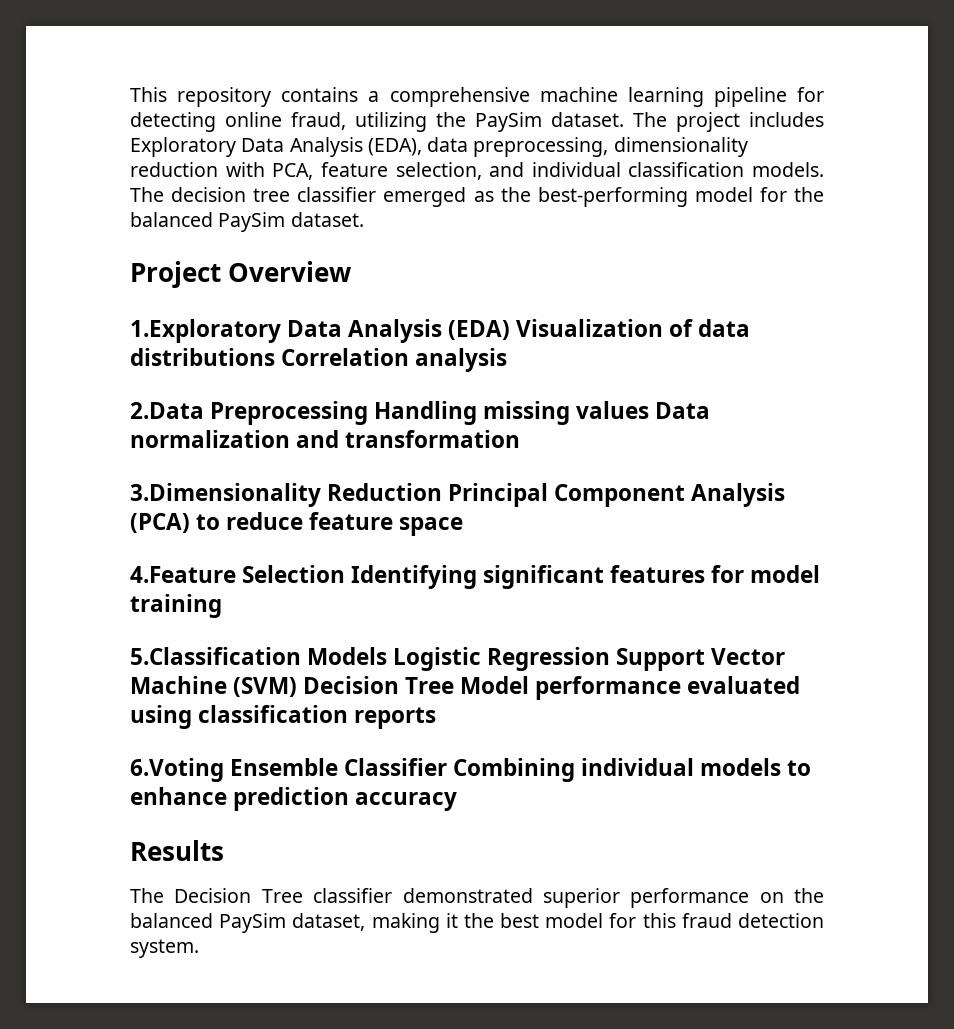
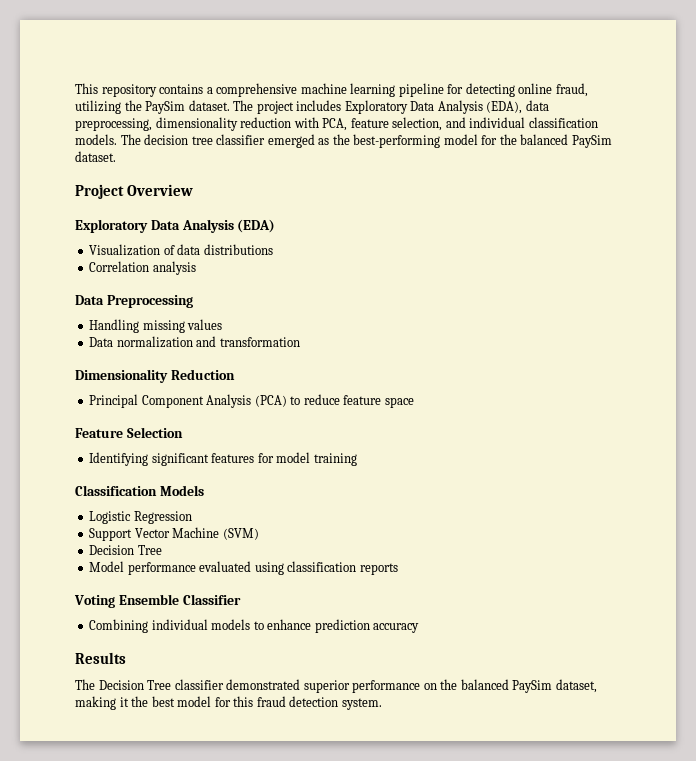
- 1.Exploratory Data Analysis (EDA) Visualization of data distributions Correlation analysis
+ Exploratory Data Analysis (EDA)
+ Visualization of data distributions
+ Correlation analysis
- 2.Data Preprocessing Handling missing values Data normalization and transformation
+ Data Preprocessing
+ Handling missing values
+ Data normalization and transformation
- 3.Dimensionality Reduction Principal Component Analysis (PCA) to reduce feature space
+ Dimensionality Reduction
+ Principal Component Analysis (PCA) to reduce feature space
- 4.Feature Selection Identifying significant features for model training
+ Feature Selection
+ Identifying significant features for model training
- 5.Classification Models Logistic Regression Support Vector Machine (SVM) Decision Tree Model performance evaluated using classification reports
+ Classification Models
+ Logistic Regression
+ Support Vector Machine (SVM)
+ Decision Tree
+ Model performance evaluated using classification reports
- 6.Voting Ensemble Classifier Combining individual models to enhance prediction accuracy
+ Voting Ensemble Classifier
+ Combining individual models to enhance prediction accuracy

